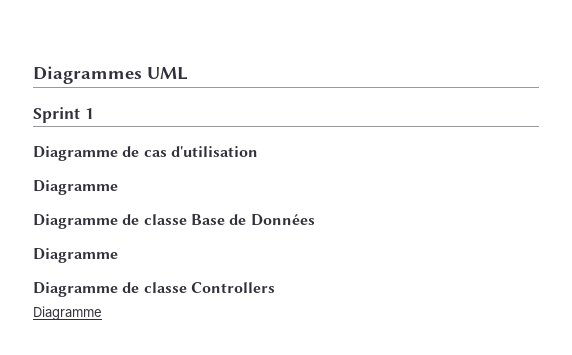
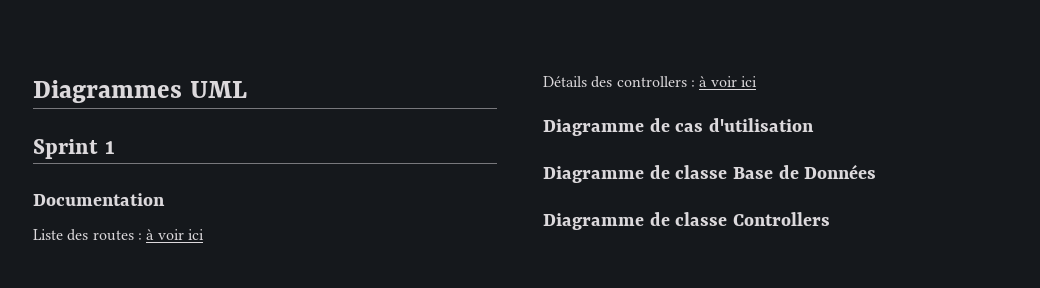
+ Documentation
+ Liste des routes : à voir ici
+ Détails des controllers : à voir ici
  Diagramme de cas d'utilisation
- Diagramme
  Diagramme de classe Base de Données
- Diagramme
  Diagramme de classe Controllers
- Diagramme

